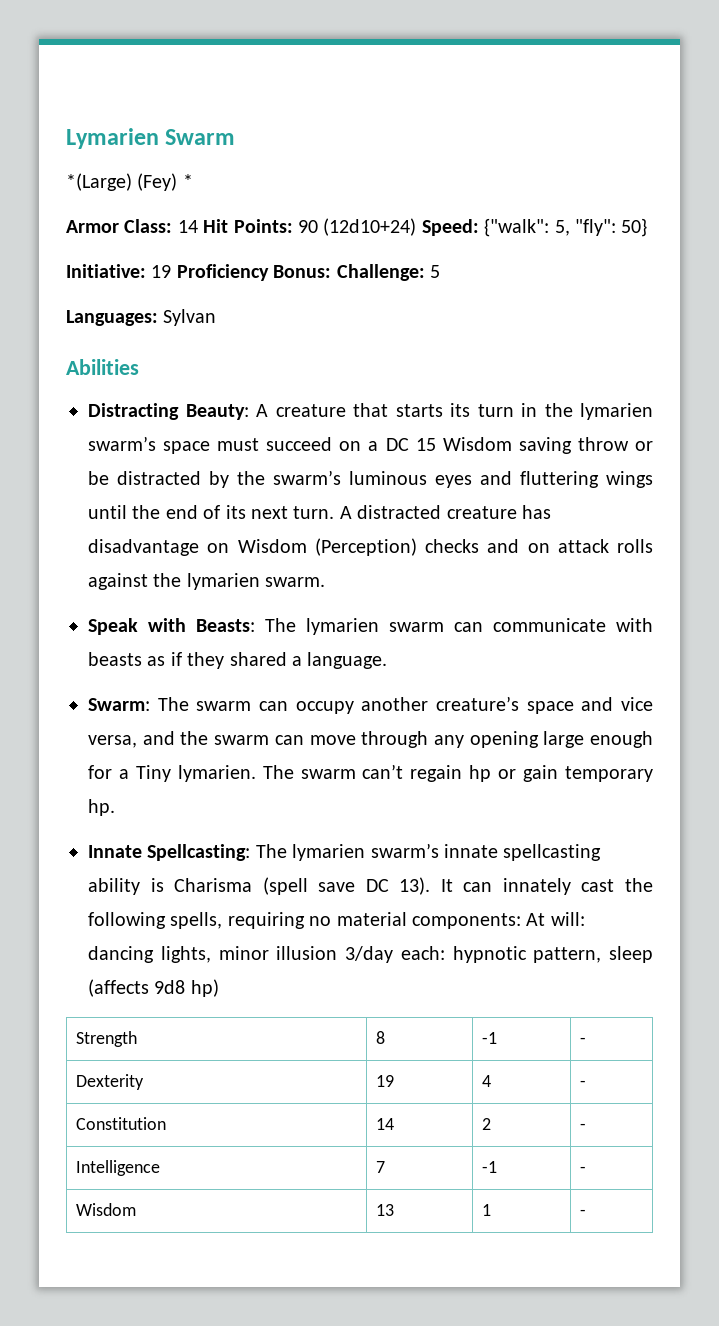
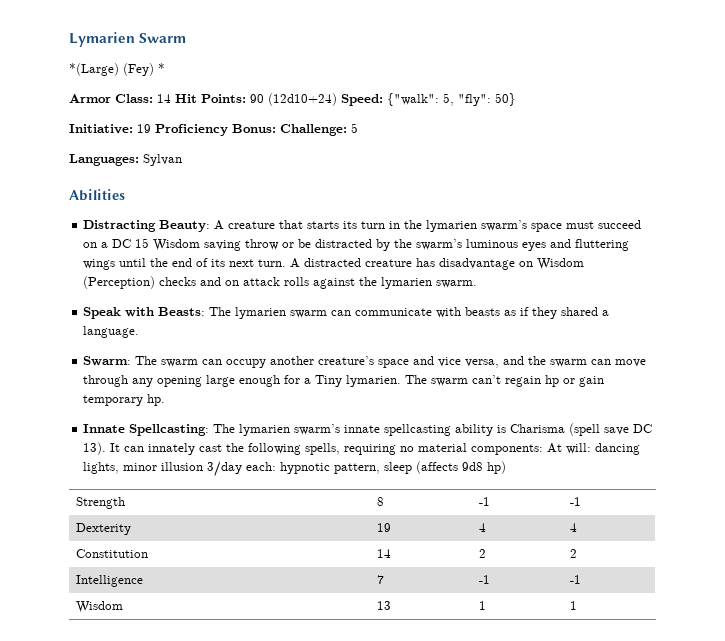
- Strength | 8 | -1 | -
+ Strength | 8 | -1 | -1
- Dexterity | 19 | 4 | -
+ Dexterity | 19 | 4 | 4
- Constitution | 14 | 2 | -
+ Constitution | 14 | 2 | 2
- Intelligence | 7 | -1 | -
+ Intelligence | 7 | -1 | -1
- Wisdom | 13 | 1 | -
+ Wisdom | 13 | 1 | 1

